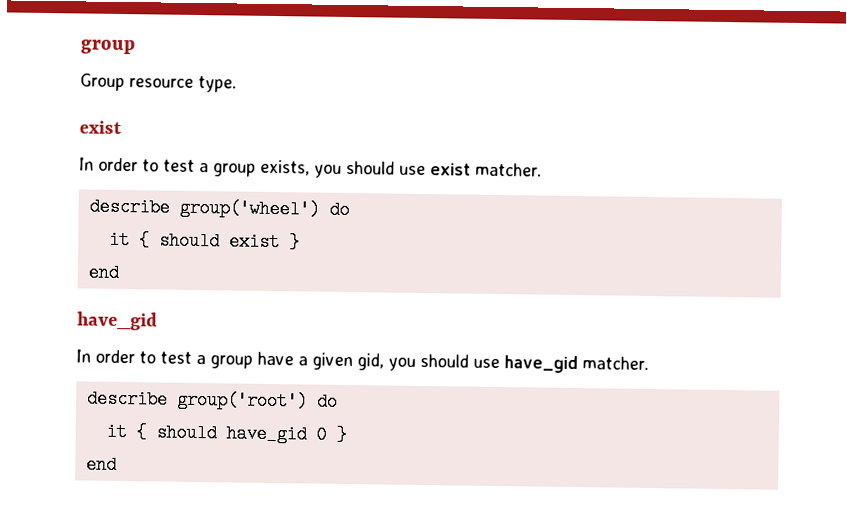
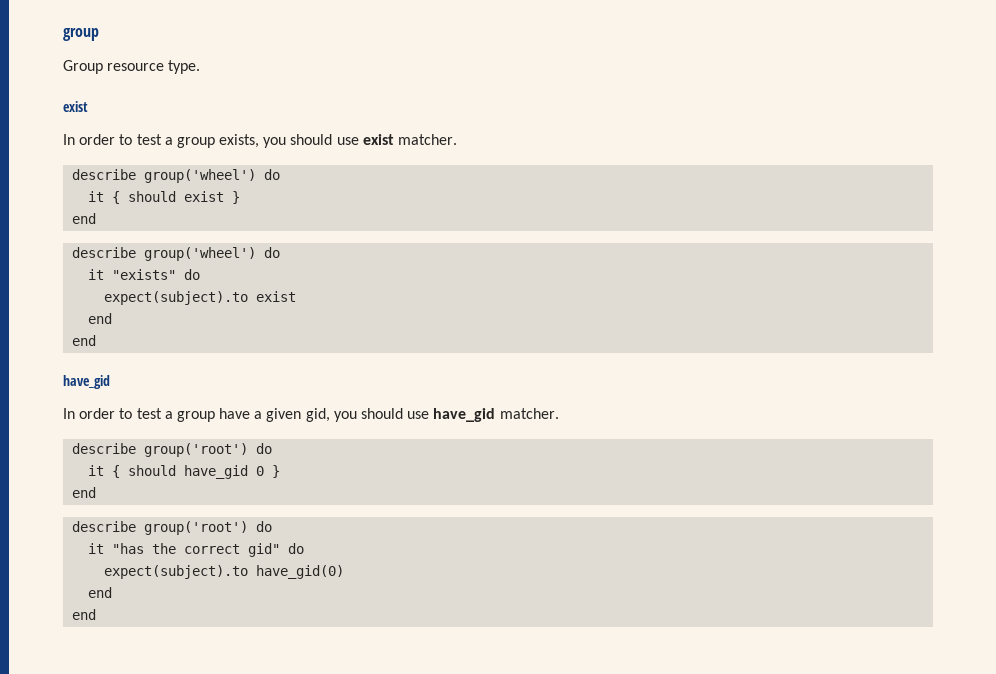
  it { should exist }
+ end
+ describe group('wheel') do
+ it "exists" do
+ expect(subject).to exist
+ end
  it { should have_gid 0 }
+ end
+ describe group('root') do
+ it "has the correct gid" do
+ expect(subject).to have_gid(0)
+ end

